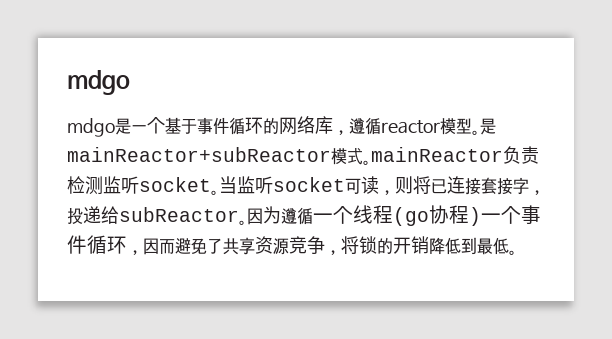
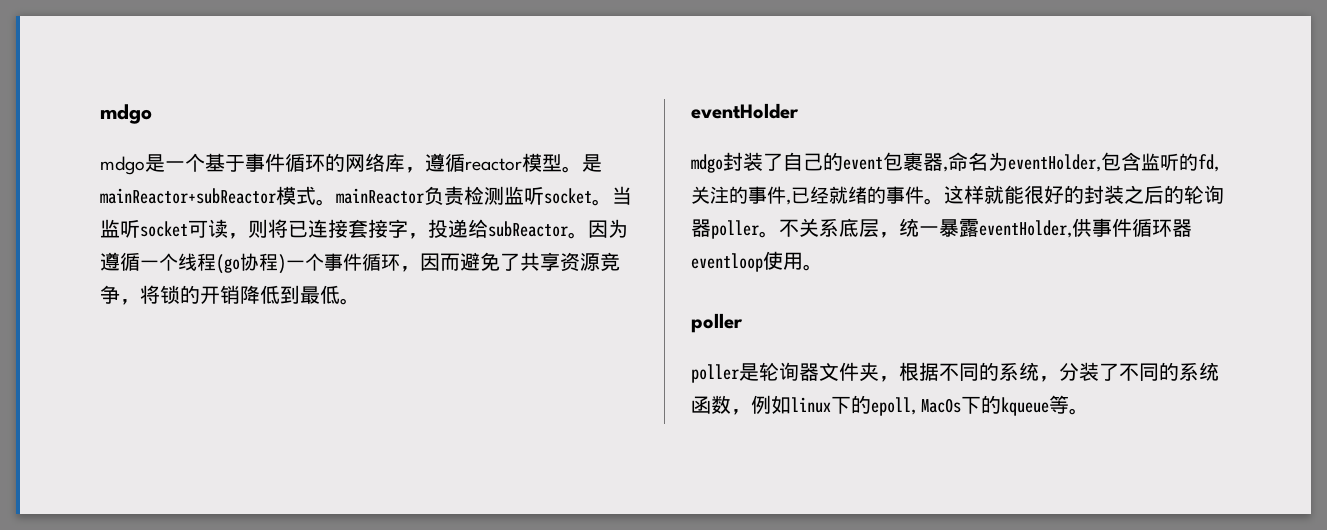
+ eventHolder
+ mdgo封装了自己的event包裹器,命名为eventHolder,包含监听的fd,关注的事件,已经就绪的事件。这样就能很好的封装之后的轮询器poller。不关系底层，统一暴露eventHolder,供事件循环器eventloop使用。
+ poller
+ poller是轮询器文件夹，根据不同的系统，分装了不同的系统函数，例如linux下的epoll, MacOs下的kqueue等。

